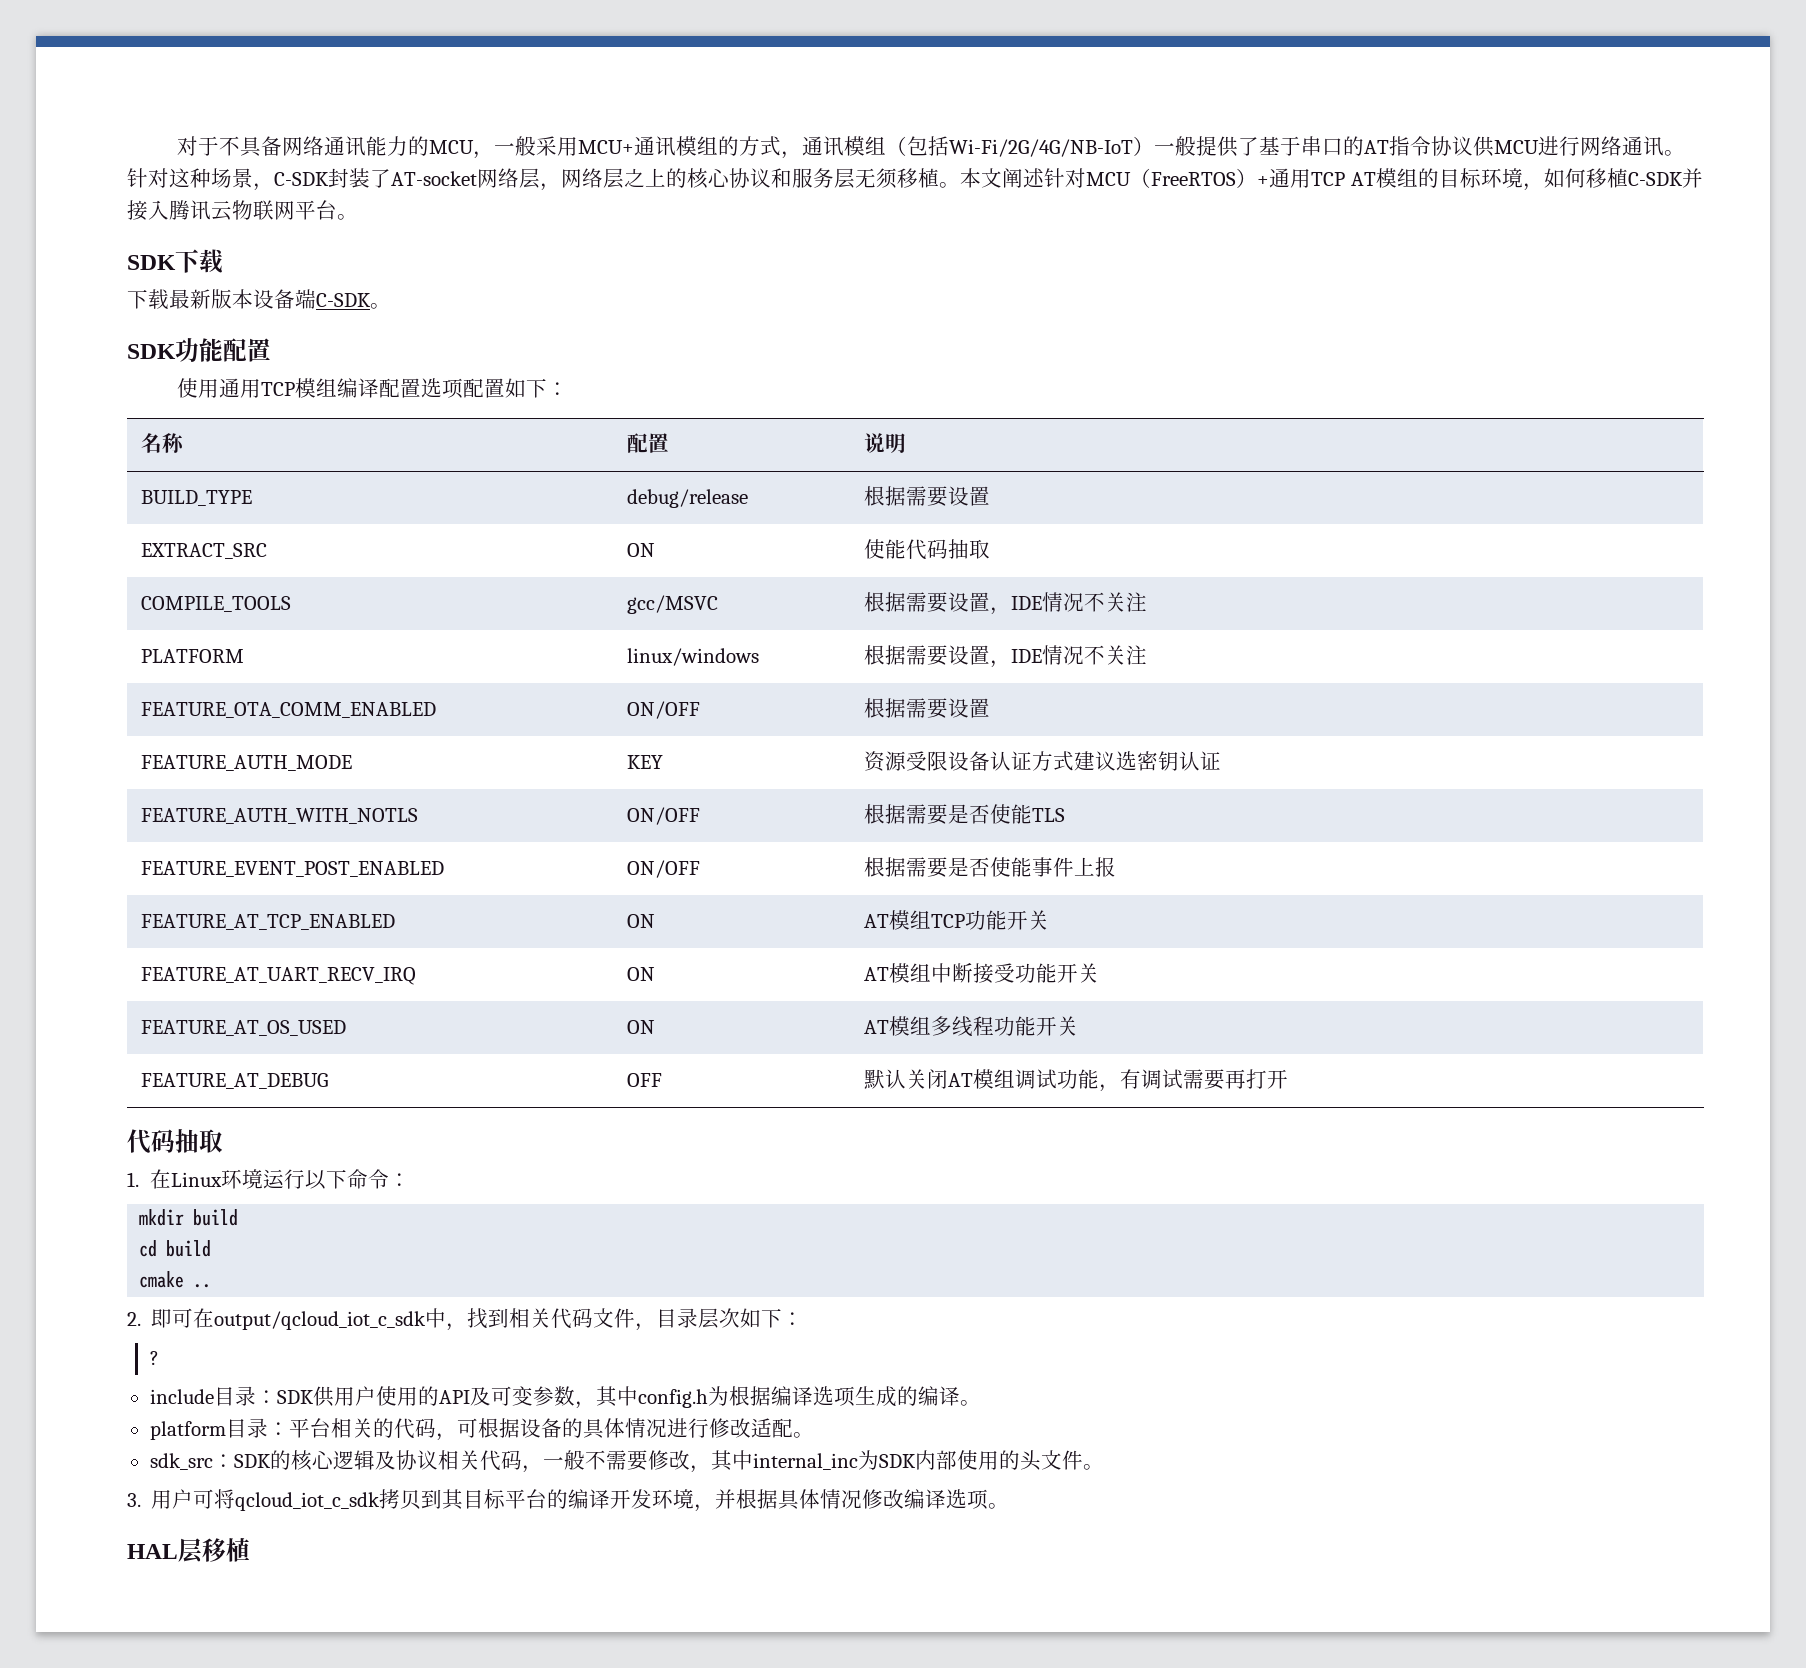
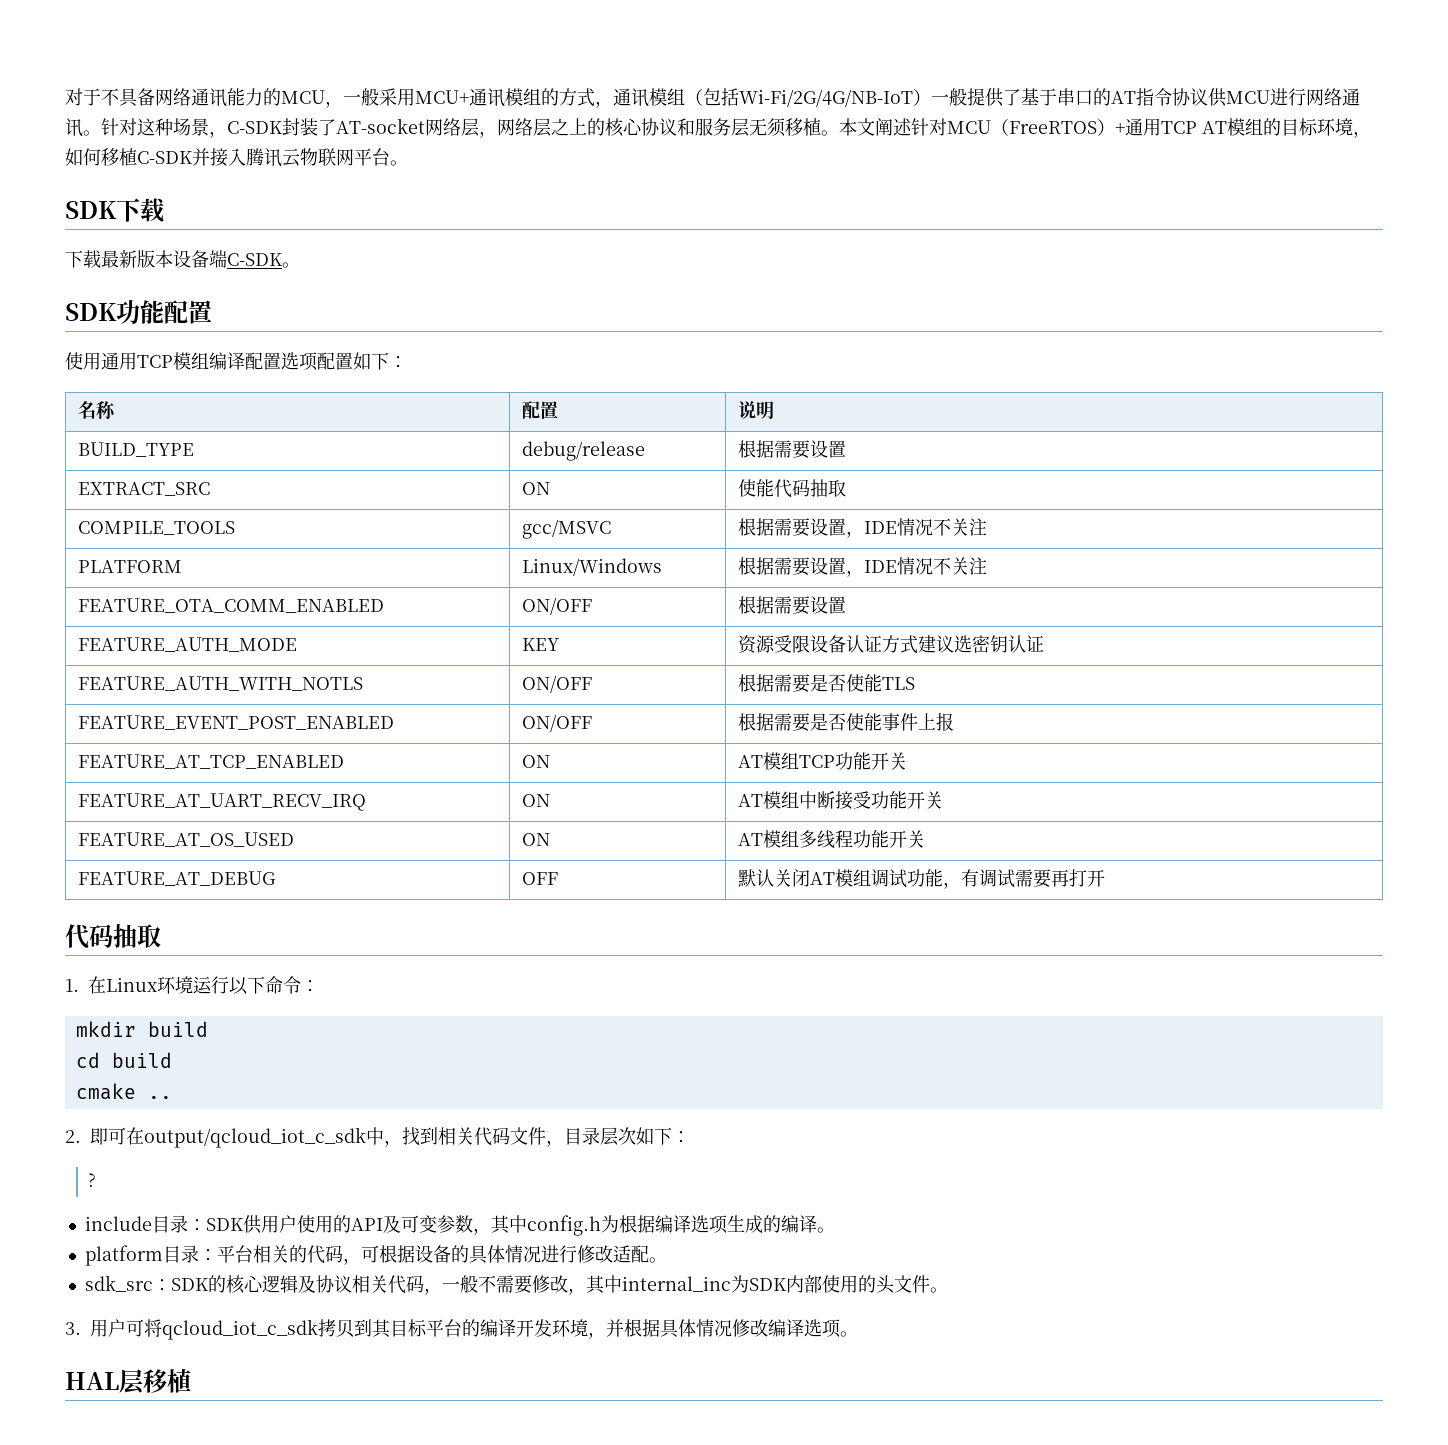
- PLATFORM | linux/windows | 根据需要设置，IDE情况不关注
+ PLATFORM | Linux/Windows | 根据需要设置，IDE情况不关注

